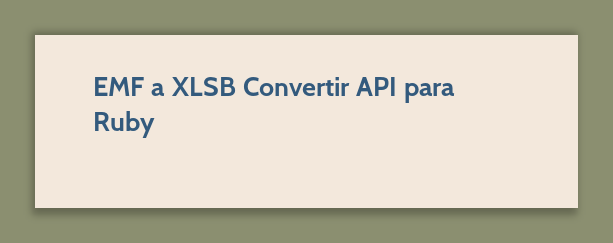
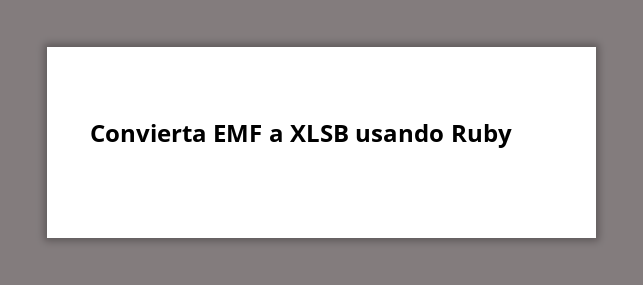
- EMF a XLSB Convertir API para Ruby
+ Convierta EMF a XLSB usando Ruby

